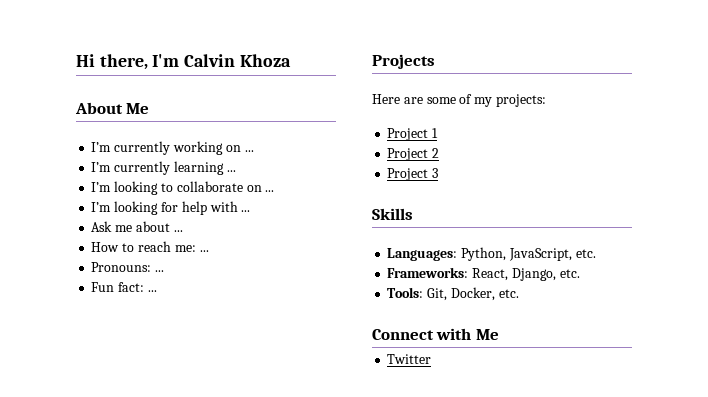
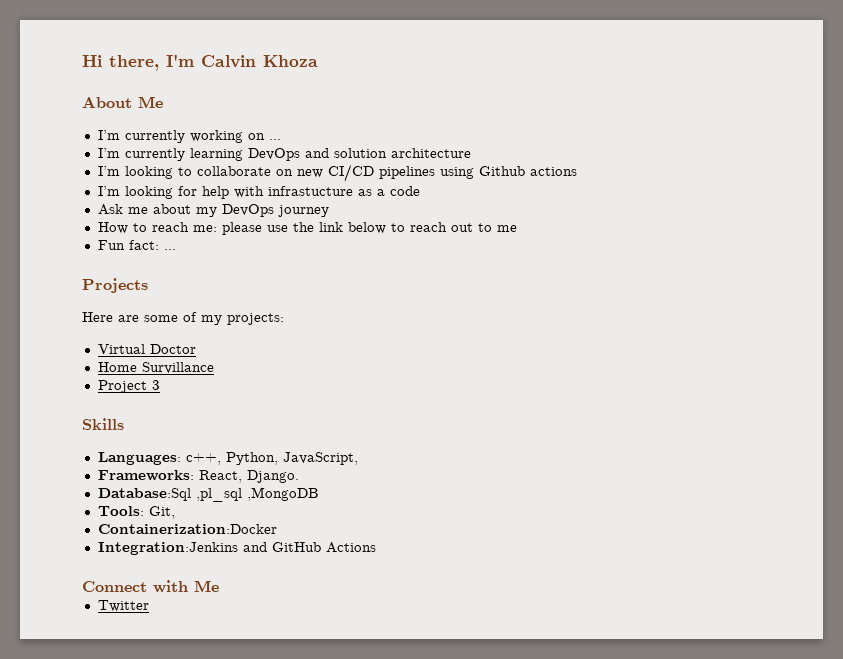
- I’m currently learning ...
+ I’m currently learning DevOps and solution architecture
- I’m looking to collaborate on ...
+ I’m looking to collaborate on new CI/CD pipelines using Github actions
- I’m looking for help with ...
+ I’m looking for help with infrastucture as a code
- Ask me about ...
+ Ask me about my DevOps journey
- How to reach me: ...
- Pronouns: ...
+ How to reach me: please use the link below to reach out to me
- Project 1
- Project 2
+ Virtual Doctor
+ Home Survillance
- Languages: Python, JavaScript, etc.
+ Languages: c++, Python, JavaScript,
- Frameworks: React, Django, etc.
- Tools: Git, Docker, etc.
+ Frameworks: React, Django.
+ Database:Sql ,pl_sql ,MongoDB
+ Tools: Git,
+ Containerization:Docker
+ Integration:Jenkins and GitHub Actions

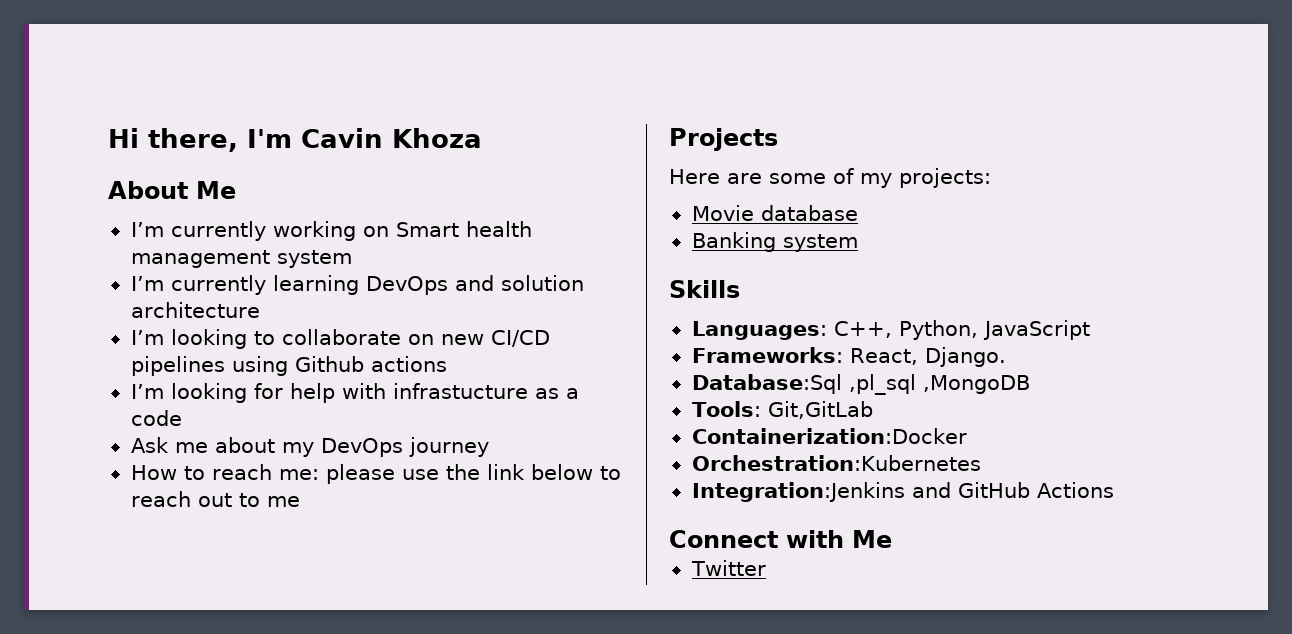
- Hi there, I'm Calvin Khoza
+ Hi there, I'm Cavin Khoza
- I’m currently working on ...
+ I’m currently working on Smart health management system
- Fun fact: ...
- Virtual Doctor
- Home Survillance
- Project 3
+ Movie database
+ Banking system
- Languages: c++, Python, JavaScript,
+ Languages: C++, Python, JavaScript
- Tools: Git,
+ Tools: Git,GitLab
+ Orchestration:Kubernetes

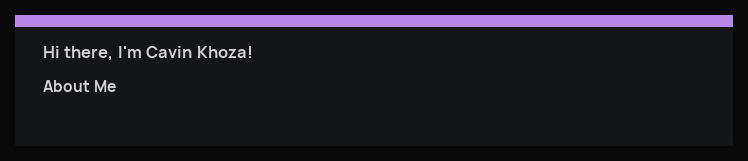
- Hi there, I'm Cavin Khoza
+ Hi there, I'm Cavin Khoza!
- I’m currently working on Smart health management system
- I’m currently learning DevOps and solution architecture
- I’m looking to collaborate on new CI/CD pipelines using Github actions
- I’m looking for help with infrastucture as a code
- Ask me about my DevOps journey
- How to reach me: please use the link below to reach out to me
- Projects
- Here are some of my projects:
- Movie database
- Banking system
- Skills
- Languages: C++, Python, JavaScript
- Frameworks: React, Django.
- Database:Sql ,pl_sql ,MongoDB
- Tools: Git,GitLab
- Containerization:Docker
- Orchestration:Kubernetes
- Integration:Jenkins and GitHub Actions
- Connect with Me
- Twitter

